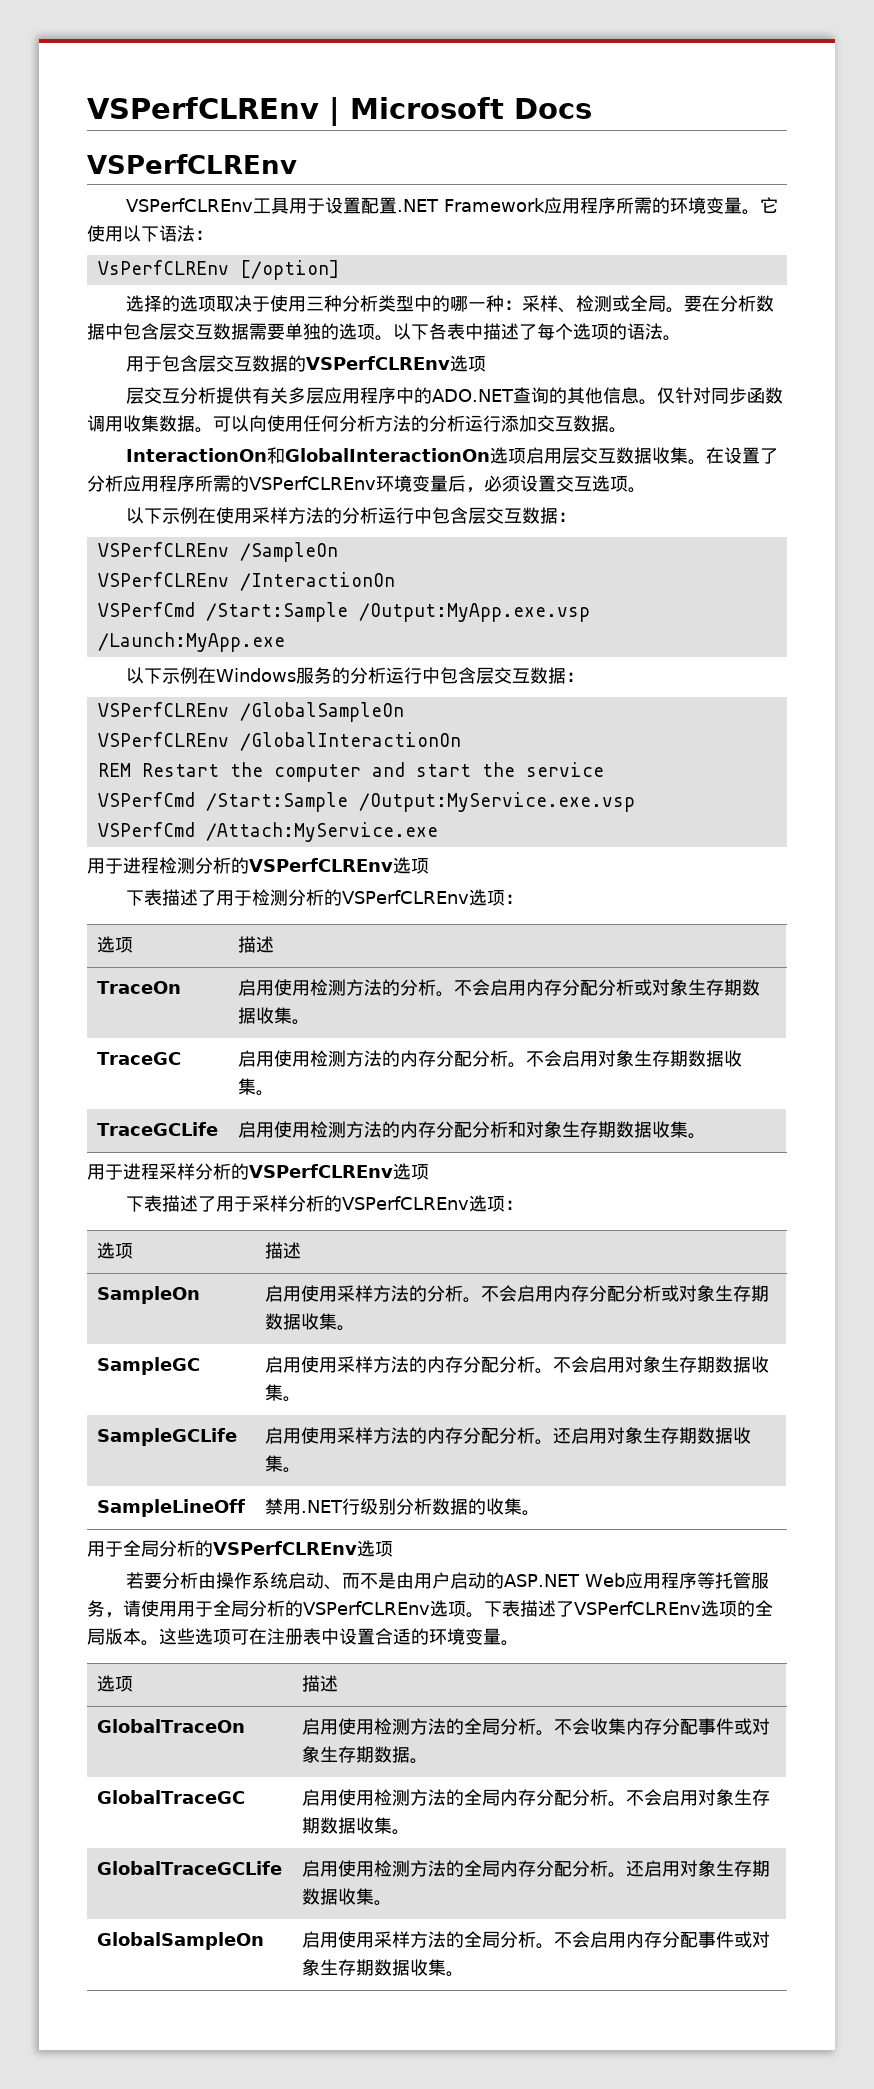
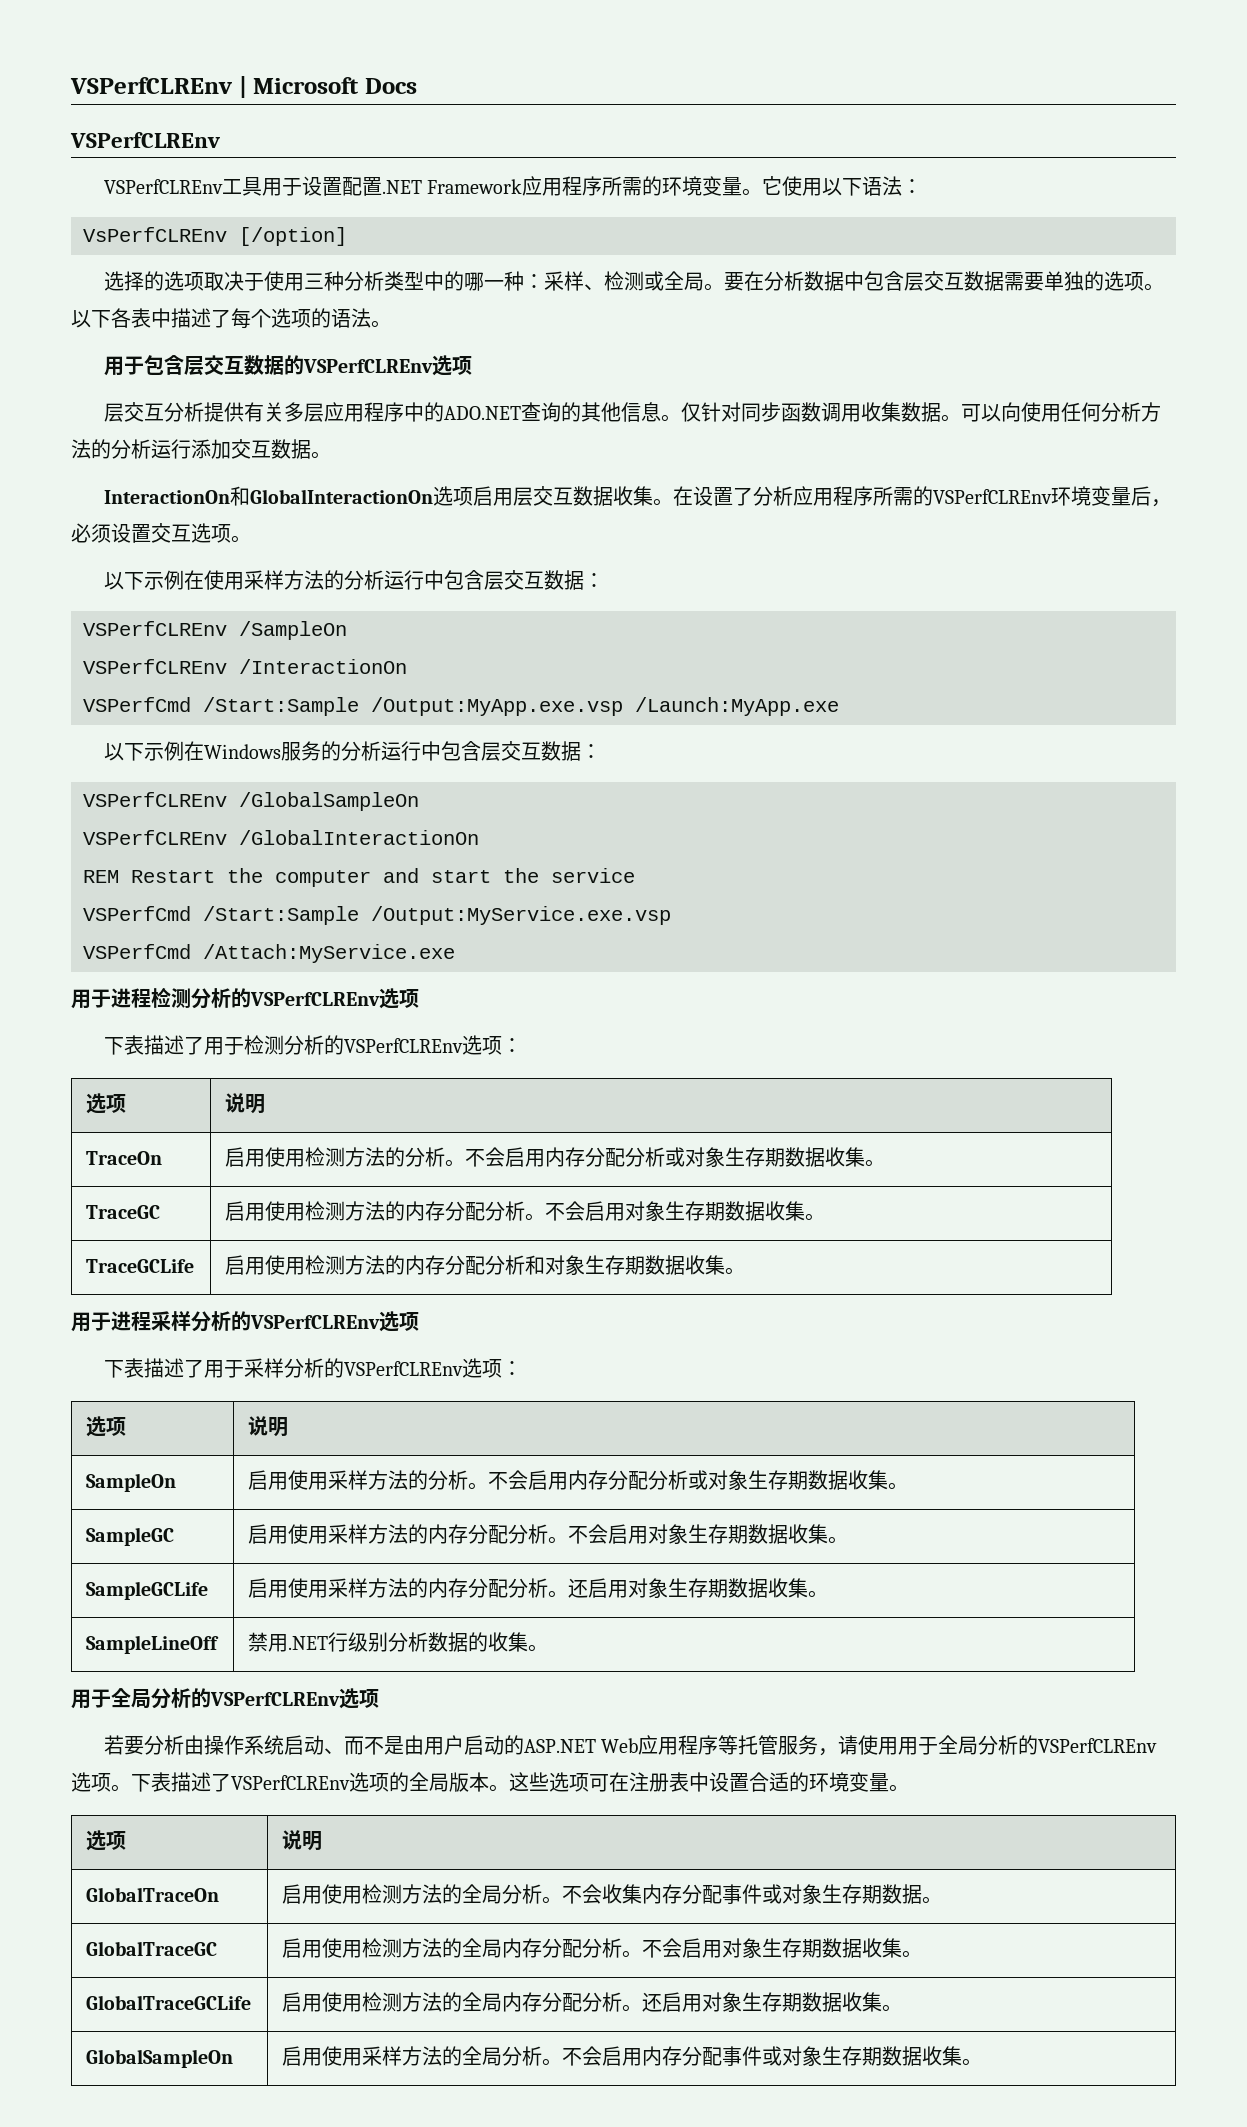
  下表描述了用于检测分析的VSPerfCLREnv选项：
- 选项 | 描述
+ 选项 | 说明
  下表描述了用于采样分析的VSPerfCLREnv选项：
- 选项 | 描述
+ 选项 | 说明
  这些选项可在注册表中设置合适的环境变量。
- 选项 | 描述
+ 选项 | 说明

